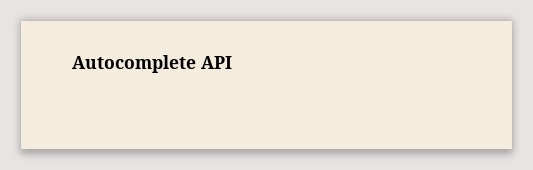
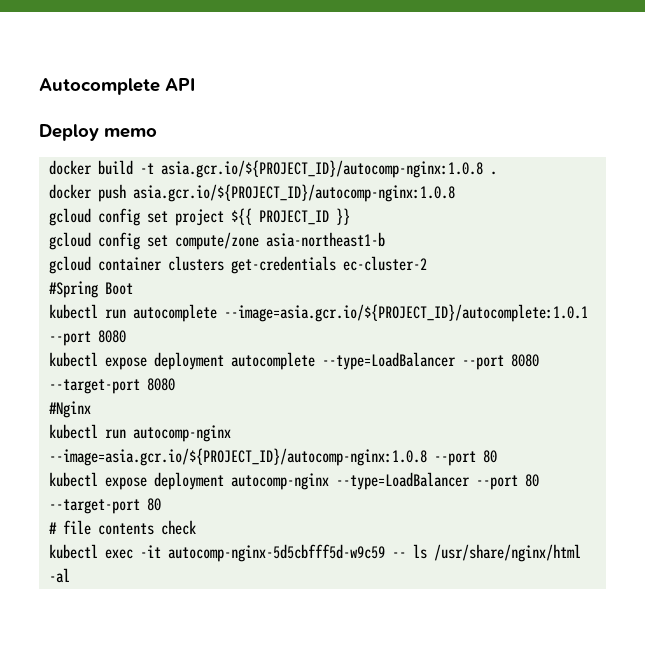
+ Deploy memo
+ docker build -t asia.gcr.io/${PROJECT_ID}/autocomp-nginx:1.0.8 .
+ docker push asia.gcr.io/${PROJECT_ID}/autocomp-nginx:1.0.8
+ gcloud config set project ${{ PROJECT_ID }}
+ gcloud config set compute/zone asia-northeast1-b
+ gcloud container clusters get-credentials ec-cluster-2
+ #Spring Boot
+ kubectl run autocomplete --image=asia.gcr.io/${PROJECT_ID}/autocomplete:1.0.1 --port 8080
+ kubectl expose deployment autocomplete --type=LoadBalancer --port 8080 --target-port 8080
+ #Nginx
+ kubectl run autocomp-nginx --image=asia.gcr.io/${PROJECT_ID}/autocomp-nginx:1.0.8 --port 80
+ kubectl expose deployment autocomp-nginx --type=LoadBalancer --port 80 --target-port 80
+ # file contents check
+ kubectl exec -it autocomp-nginx-5d5cbfff5d-w9c59 -- ls /usr/share/nginx/html -al

